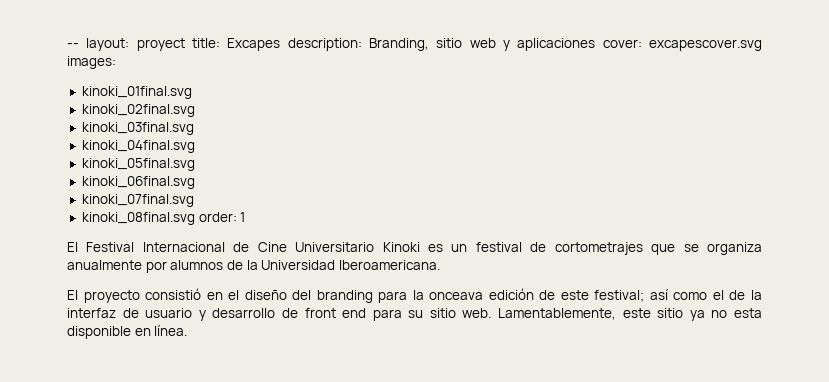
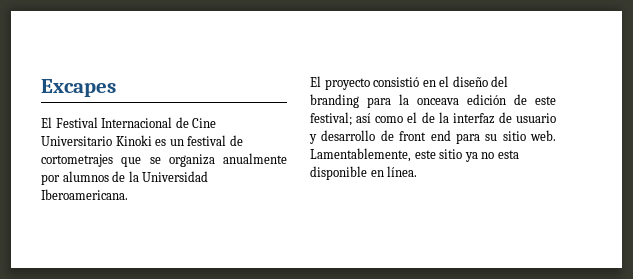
- -- layout: proyect title: Excapes description: Branding, sitio web y aplicaciones cover: excapescover.svg images:
- kinoki_01final.svg
- kinoki_02final.svg
- kinoki_03final.svg
- kinoki_04final.svg
- kinoki_05final.svg
- kinoki_06final.svg
- kinoki_07final.svg
- kinoki_08final.svg order: 1
+ Excapes

